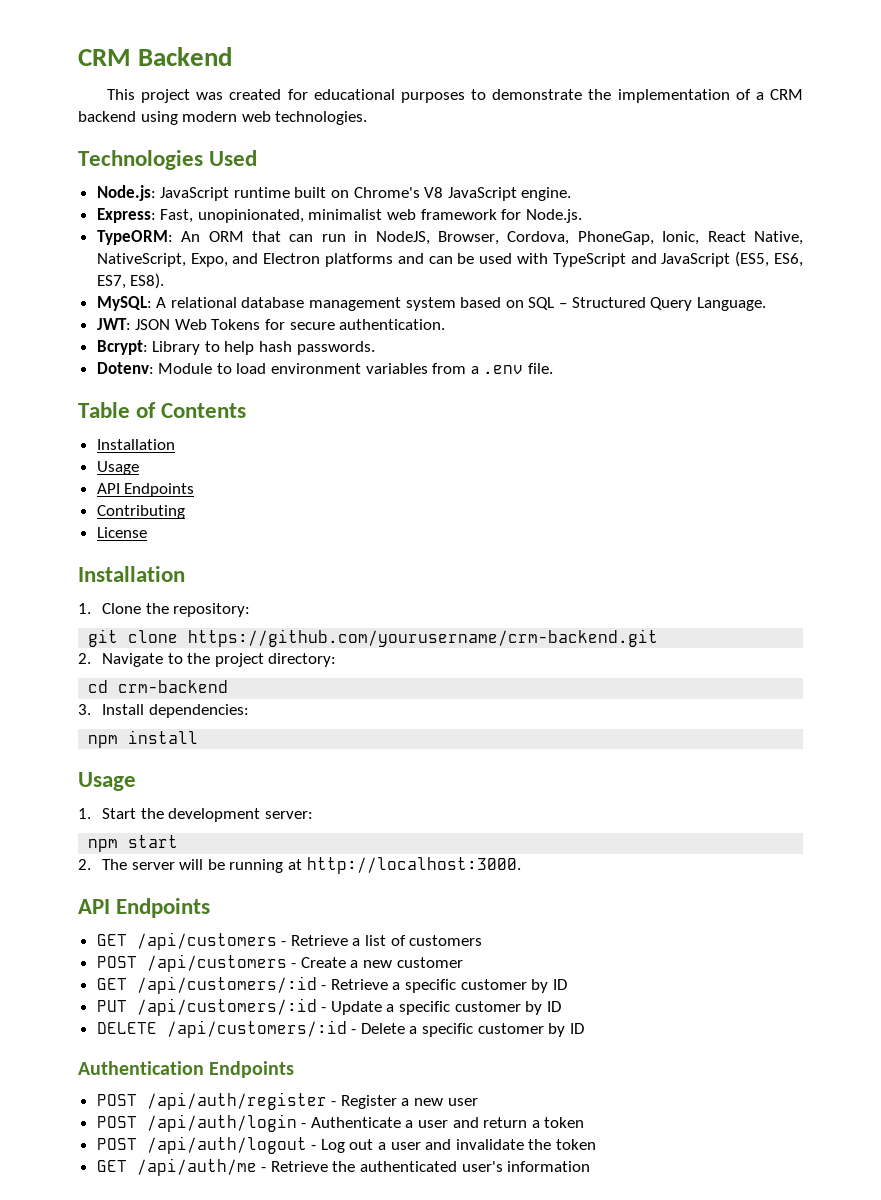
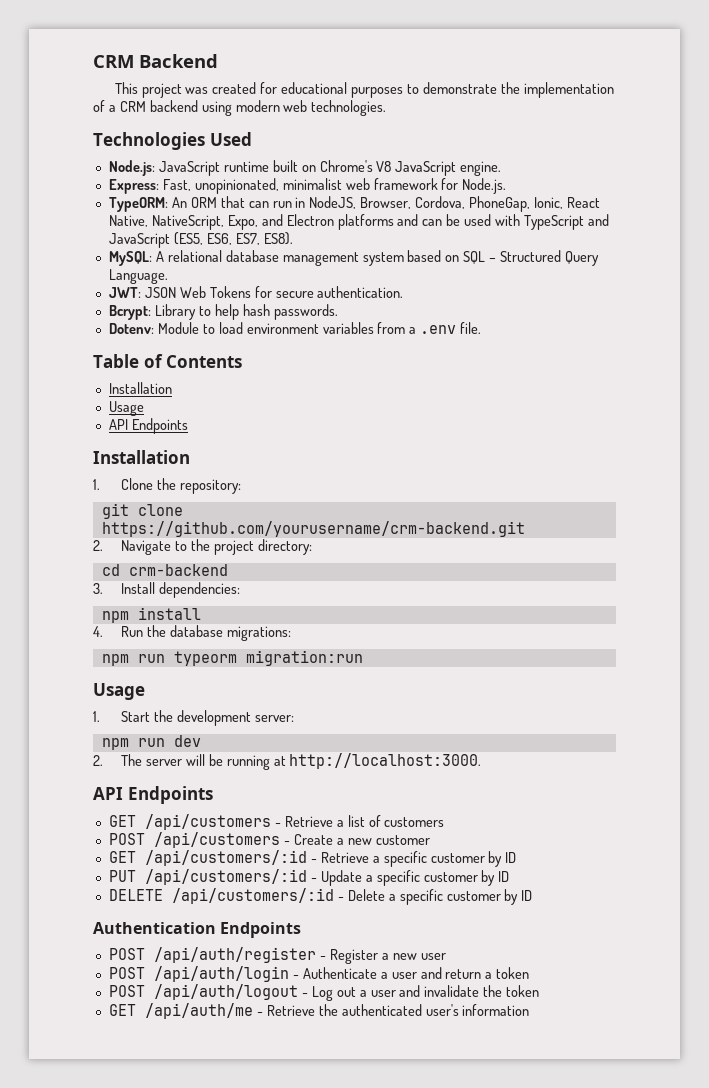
- Contributing
- License
+ 4. Run the database migrations:
+ npm run typeorm migration:run
- npm start
+ npm run dev

